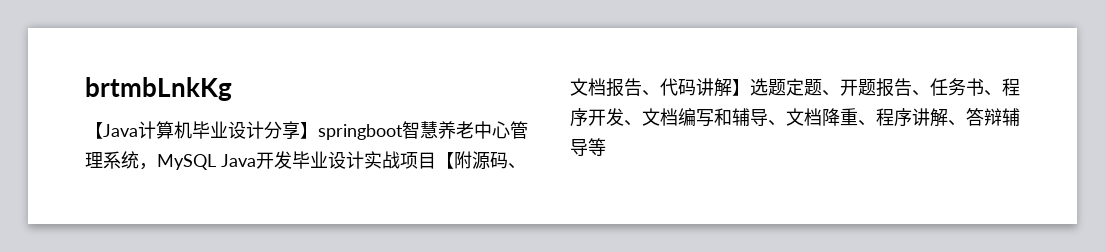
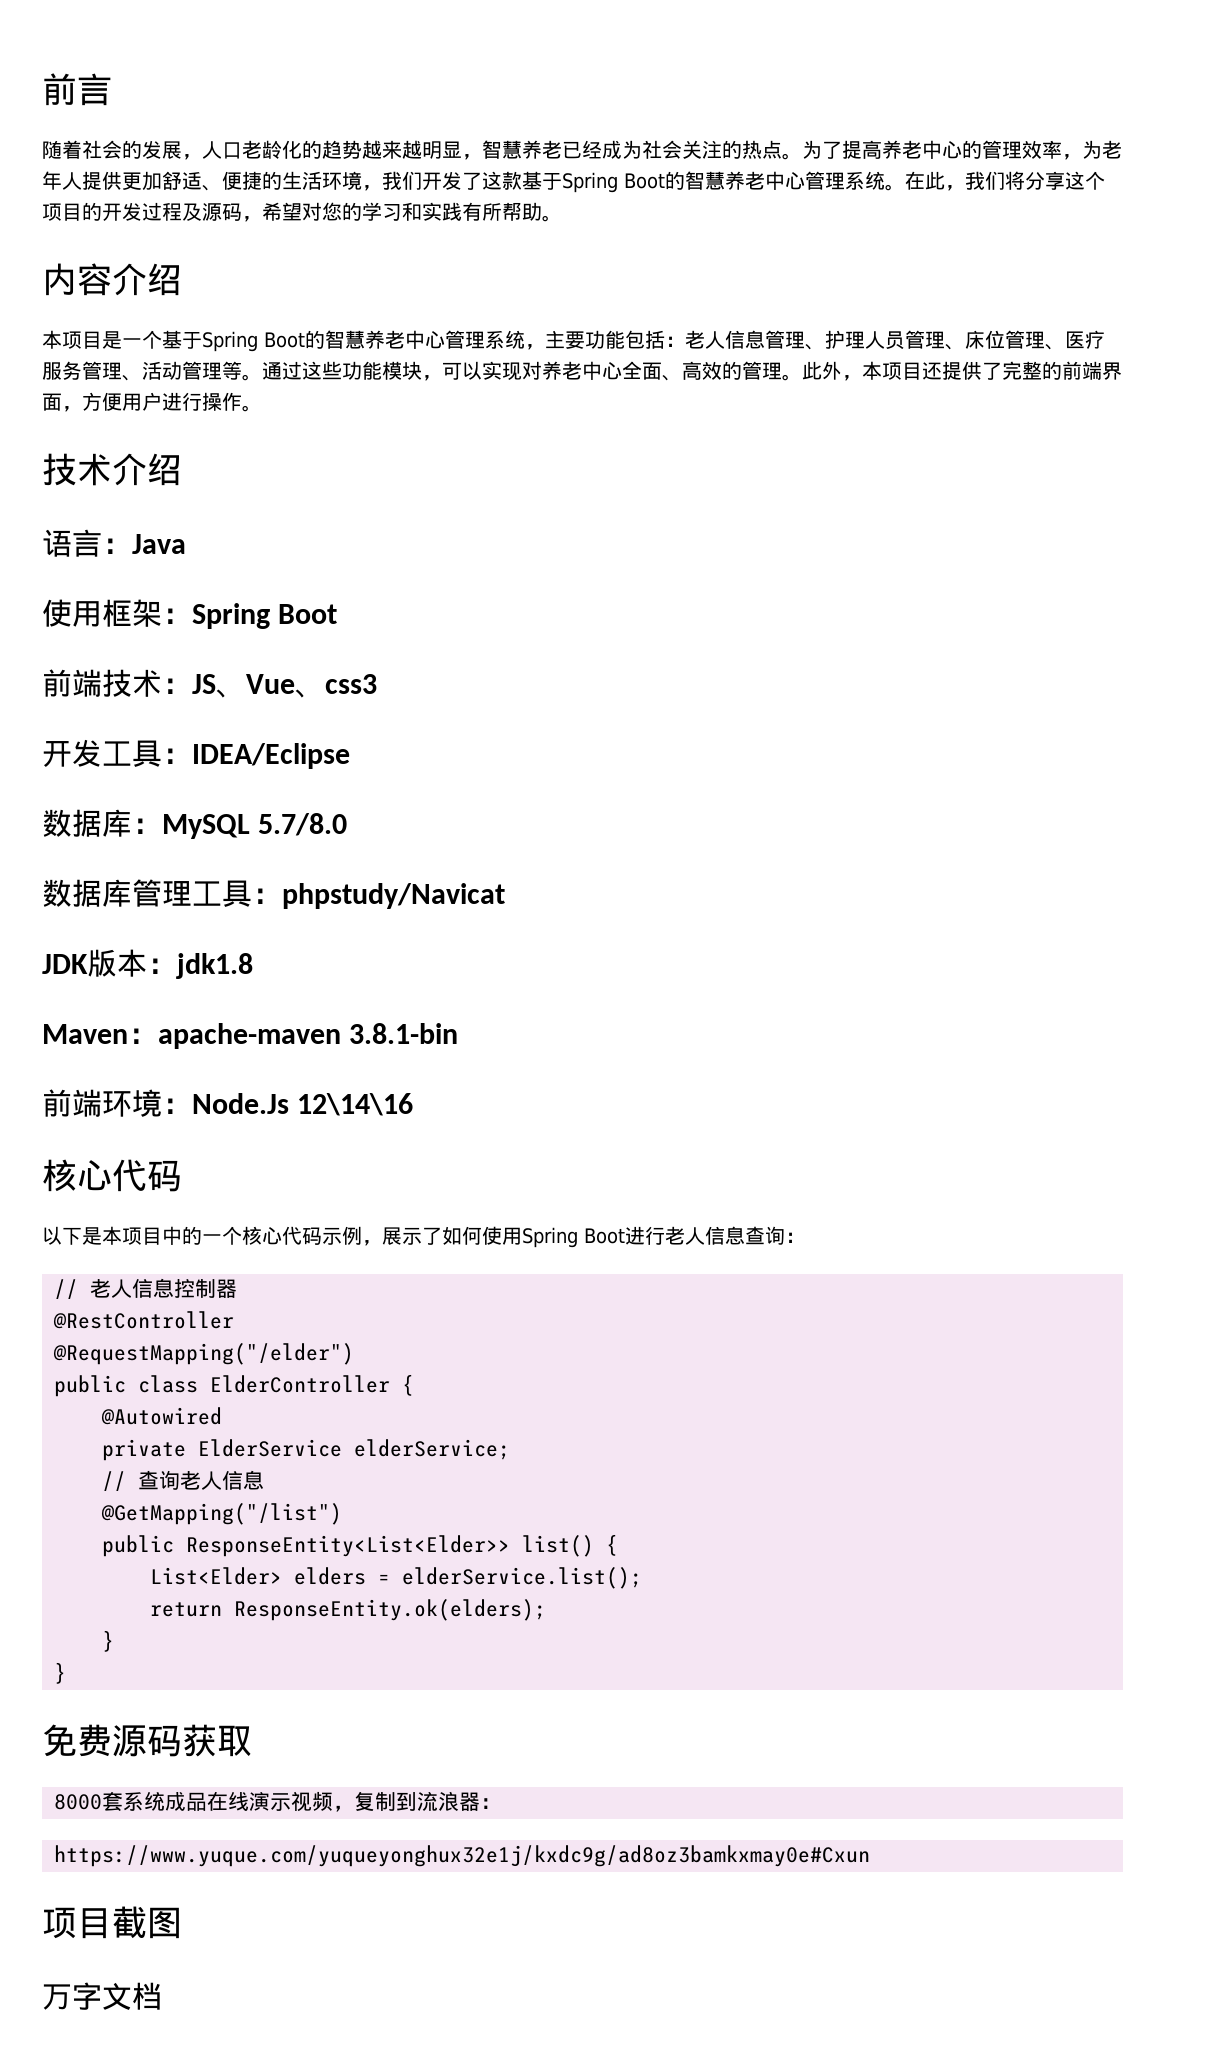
- brtmbLnkKg
- 【Java计算机毕业设计分享】springboot智慧养老中心管理系统，MySQL Java开发毕业设计实战项目【附源码、文档报告、代码讲解】选题定题、开题报告、任务书、程序开发、文档编写和辅导、文档降重、程序讲解、答辩辅导等
+ 前言
+ 随着社会的发展，人口老龄化的趋势越来越明显，智慧养老已经成为社会关注的热点。为了提高养老中心的管理效率，为老年人提供更加舒适、便捷的生活环境，我们开发了这款基于Spring Boot的智慧养老中心管理系统。在此，我们将分享这个项目的开发过程及源码，希望对您的学习和实践有所帮助。
+ 内容介绍
+ 本项目是一个基于Spring Boot的智慧养老中心管理系统，主要功能包括：老人信息管理、护理人员管理、床位管理、医疗服务管理、活动管理等。通过这些功能模块，可以实现对养老中心全面、高效的管理。此外，本项目还提供了完整的前端界面，方便用户进行操作。
+ 技术介绍
+ 语言：Java
+ 使用框架：Spring Boot
+ 前端技术：JS、Vue、css3
+ 开发工具：IDEA/Eclipse
+ 数据库：MySQL 5.7/8.0
+ 数据库管理工具：phpstudy/Navicat
+ JDK版本：jdk1.8
+ Maven：apache-maven 3.8.1-bin
+ 前端环境：Node.Js 12\14\16
+ 核心代码
+ 以下是本项目中的一个核心代码示例，展示了如何使用Spring Boot进行老人信息查询：
+ // 老人信息控制器
+ @RestController
+ @RequestMapping("/elder")
+ public class ElderController {
+ @Autowired
+ private ElderService elderService;
+ // 查询老人信息
+ @GetMapping("/list")
+ public ResponseEntity<List<Elder>> list() {
+ List<Elder> elders = elderService.list();
+ return ResponseEntity.ok(elders);
+ }
+ }
+ 免费源码获取
+ 8000套系统成品在线演示视频，复制到流浪器：
+ https://www.yuque.com/yuqueyonghux32e1j/kxdc9g/ad8oz3bamkxmay0e#Cxun
+ 项目截图
+ 万字文档

